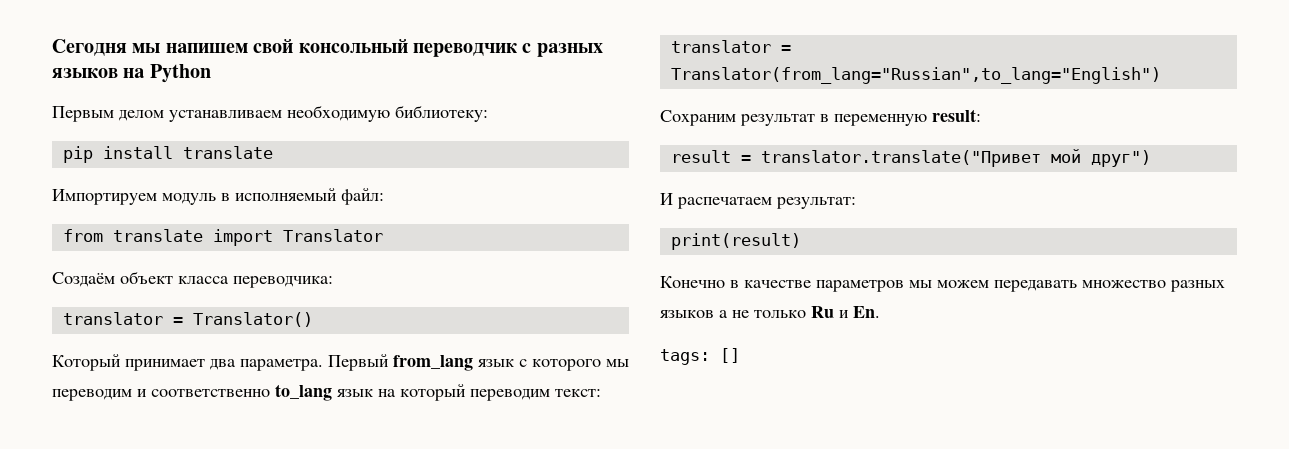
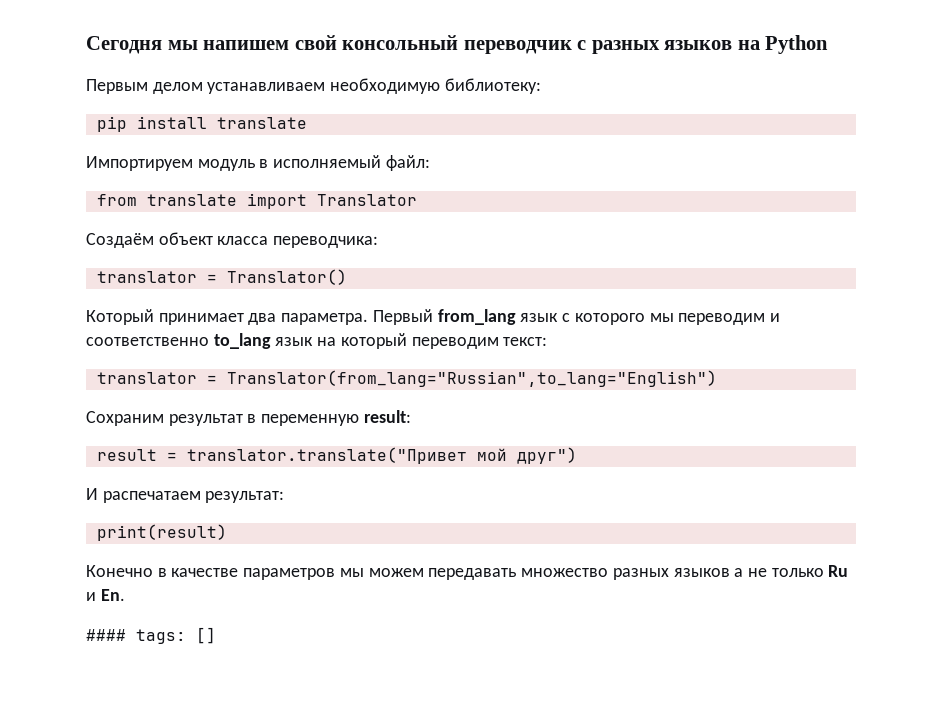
- tags: []
+ #### tags: []

